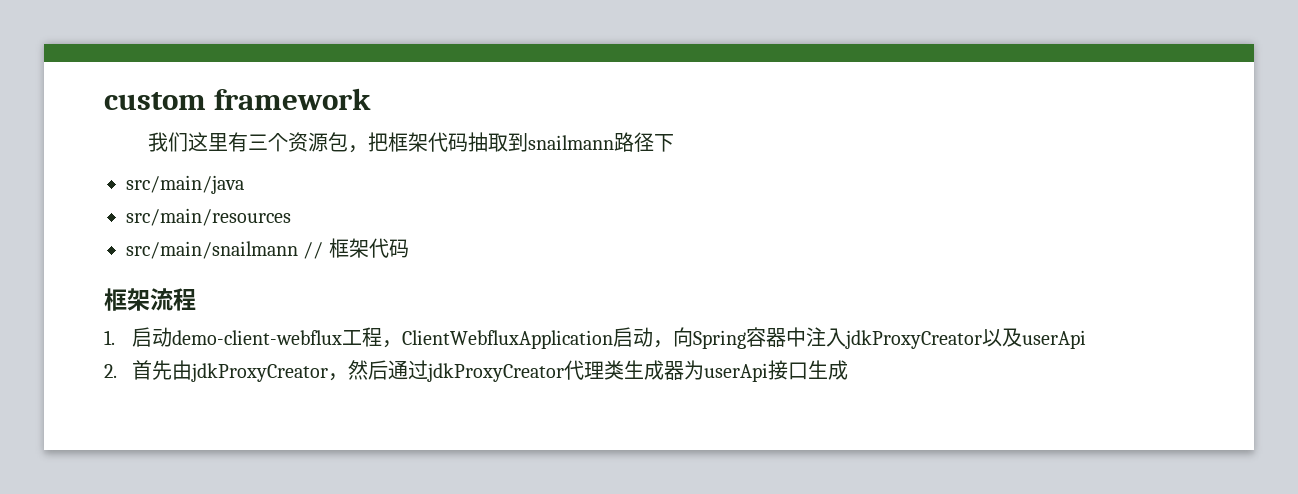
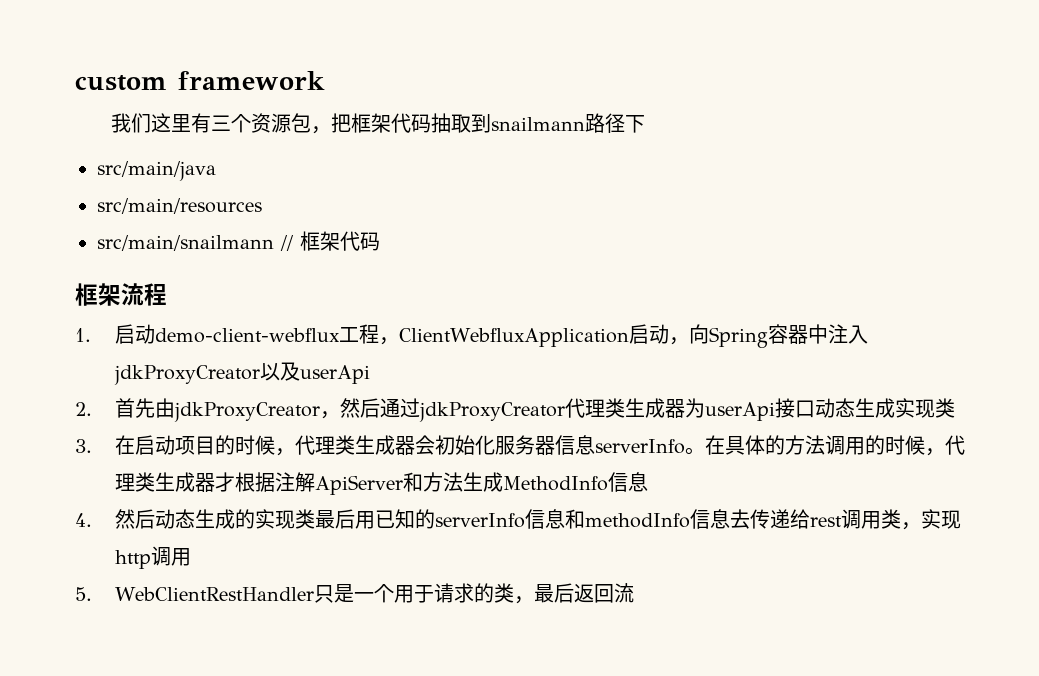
- 2.首先由jdkProxyCreator，然后通过jdkProxyCreator代理类生成器为userApi接口生成
+ 2.首先由jdkProxyCreator，然后通过jdkProxyCreator代理类生成器为userApi接口动态生成实现类
+ 3.在启动项目的时候，代理类生成器会初始化服务器信息serverInfo。在具体的方法调用的时候，代理类生成器才根据注解ApiServer和方法生成MethodInfo信息
+ 4.然后动态生成的实现类最后用已知的serverInfo信息和methodInfo信息去传递给rest调用类，实现http调用
+ 5. WebClientRestHandler只是一个用于请求的类，最后返回流

